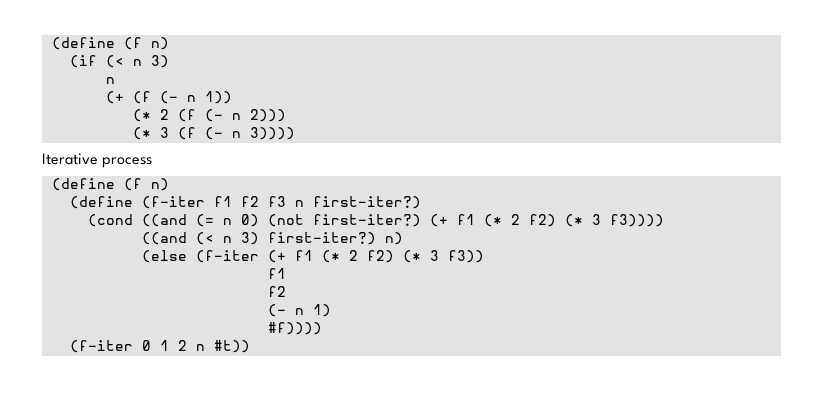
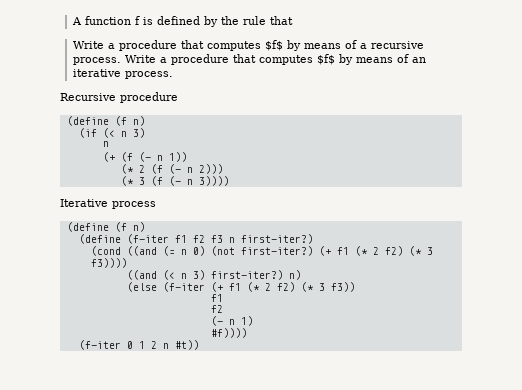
+ A function f is defined by the rule that
+ Write a procedure that computes $f$ by means of a recursive process. Write a procedure that computes $f$ by means of an iterative process.
+ Recursive procedure

